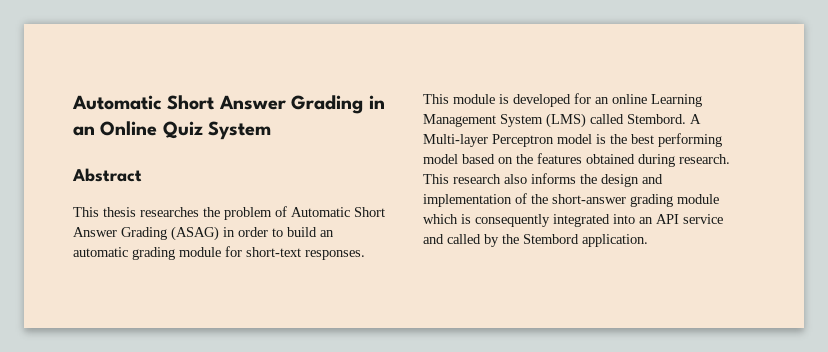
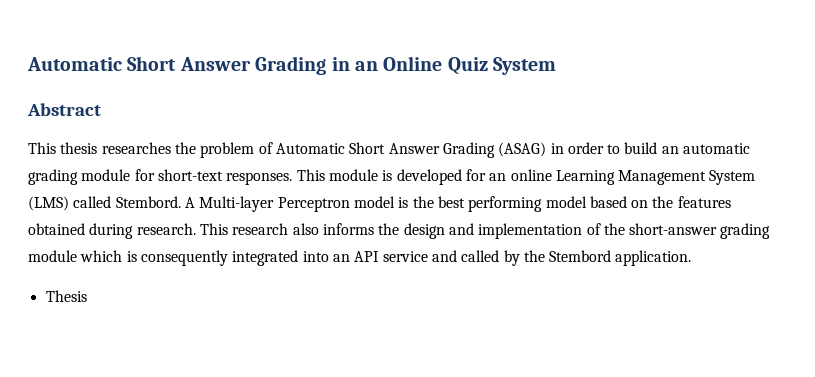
+ Thesis

